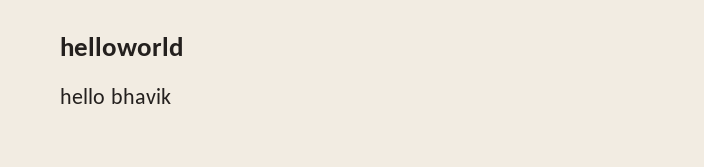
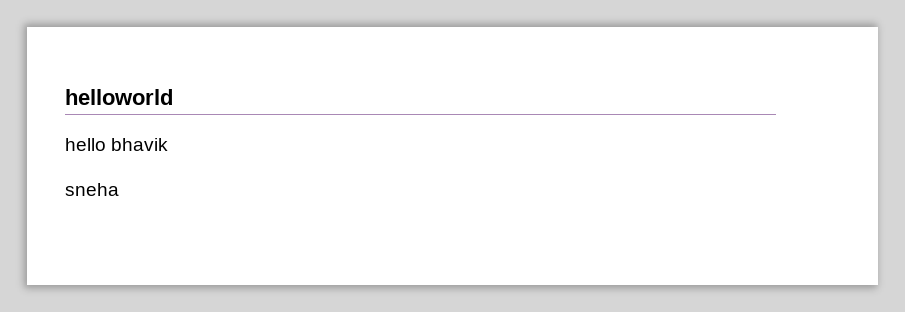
+ sneha

